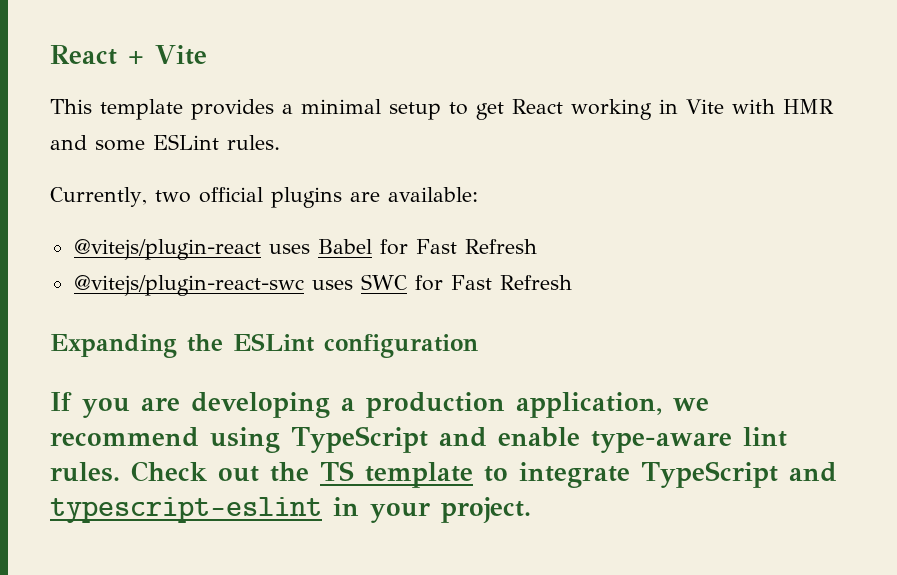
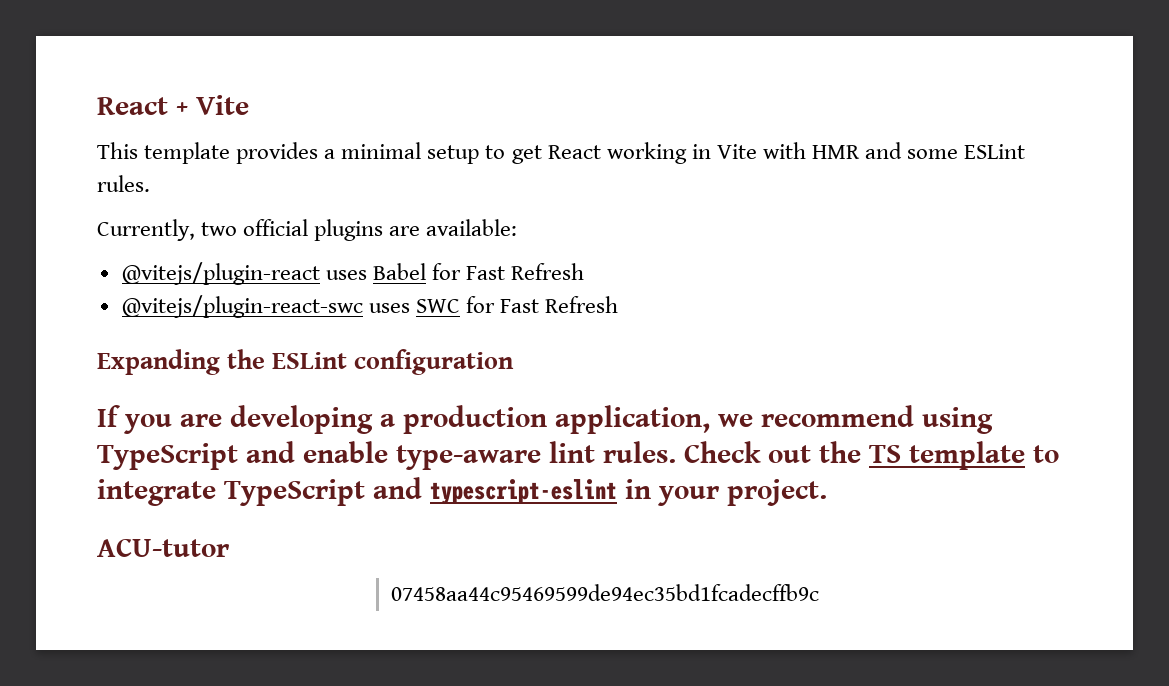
+ ACU-tutor
+ 07458aa44c95469599de94ec35bd1fcadecffb9c

